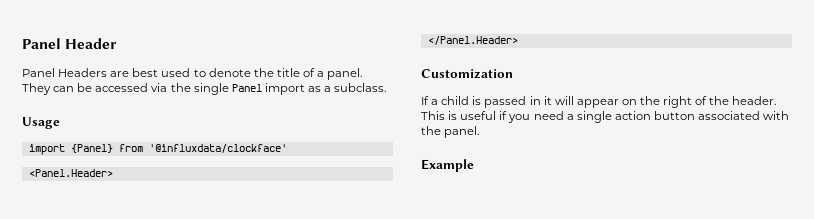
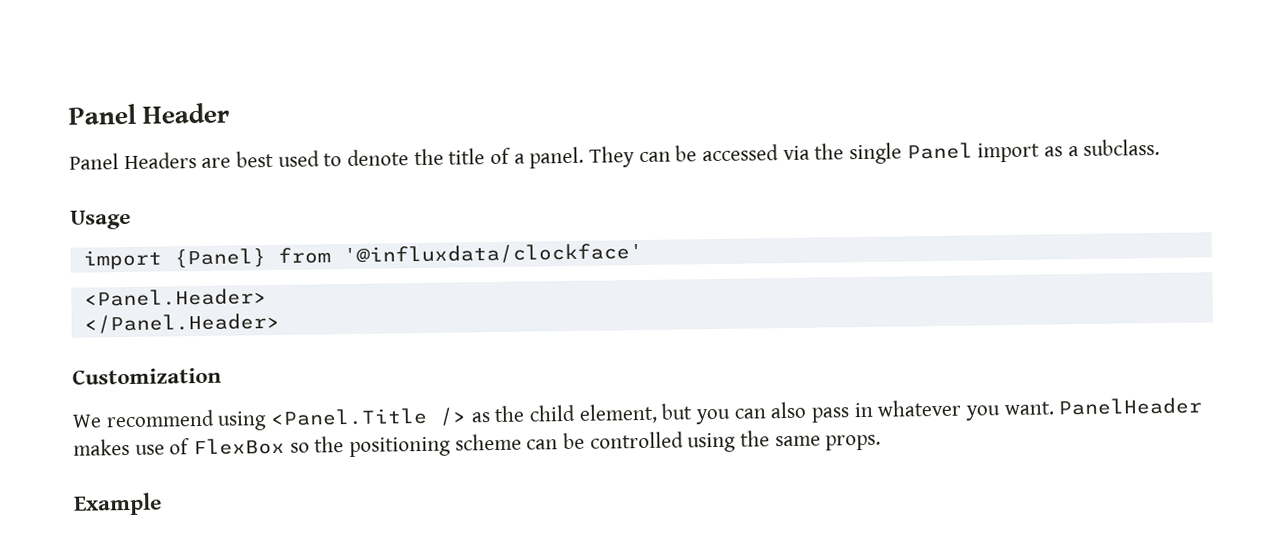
- If a child is passed in it will appear on the right of the header. This is useful if you need a single action button associated with the panel.
+ We recommend using <Panel.Title /> as the child element, but you can also pass in whatever you want. PanelHeader makes use of FlexBox so the positioning scheme can be controlled using the same props.

